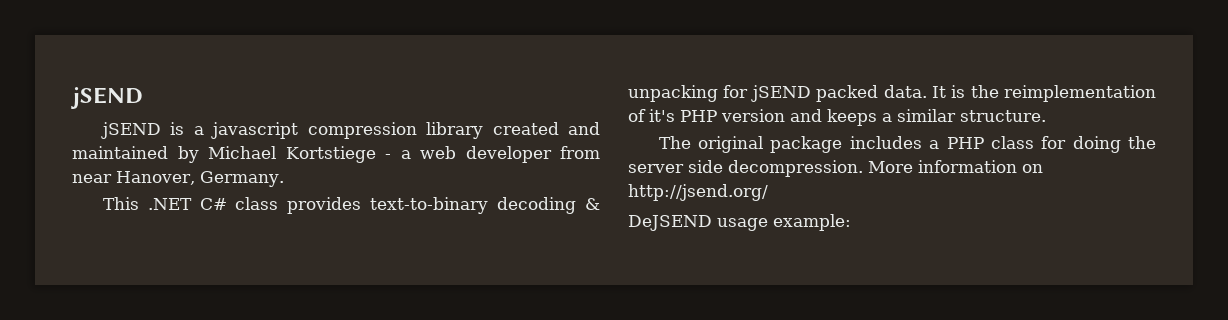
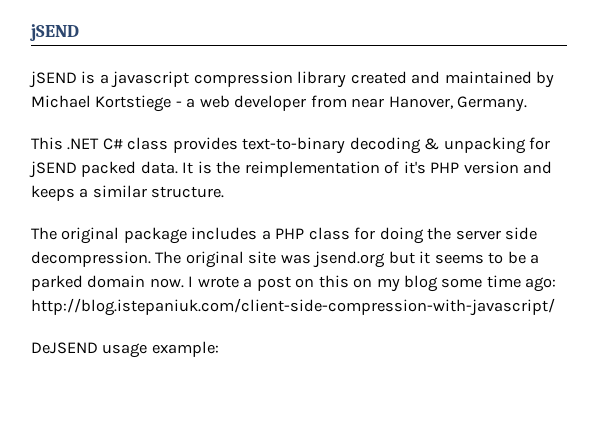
- More information on http://jsend.org/
+ The original site was jsend.org but it seems to be a parked domain now. I wrote a post on this on my blog some time ago: http://blog.istepaniuk.com/client-side-compression-with-javascript/

